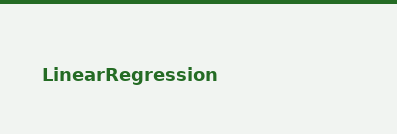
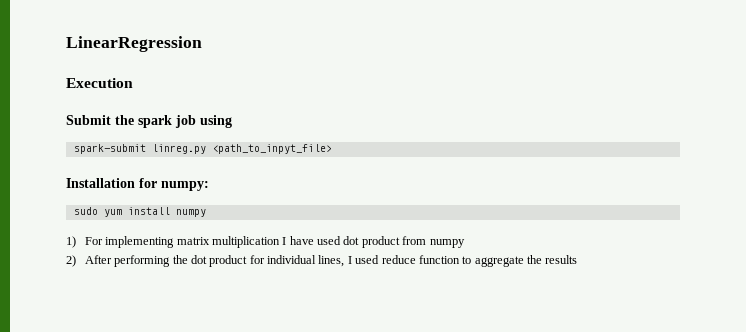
+ Execution
+ Submit the spark job using
+ spark-submit linreg.py <path_to_inpyt_file>
+ Installation for numpy:
+ sudo yum install numpy
+ 1) For implementing matrix multiplication I have used dot product from numpy
+ 2) After performing the dot product for individual lines, I used reduce function to aggregate the results

